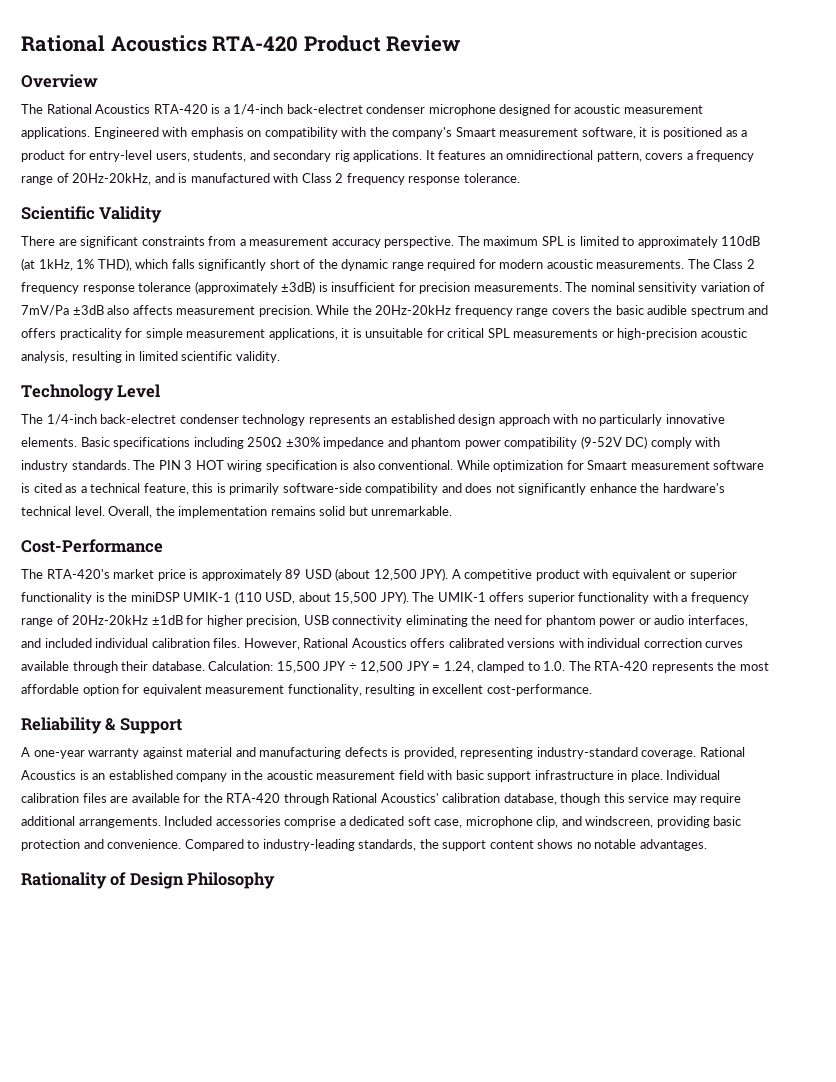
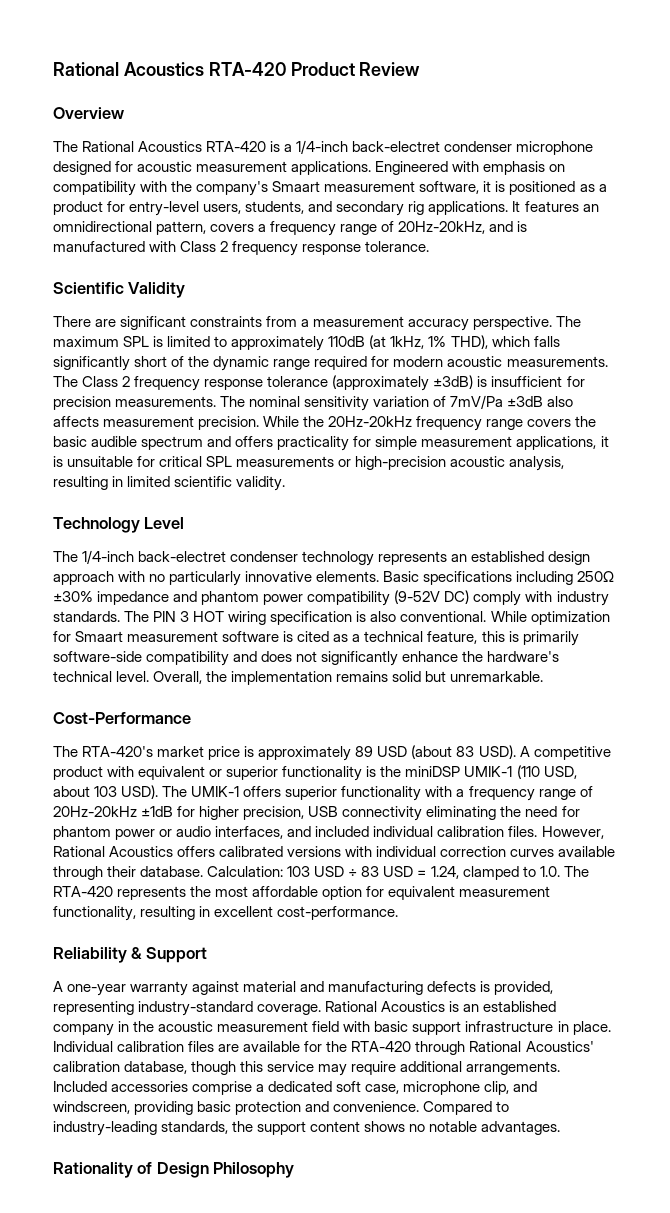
- The RTA-420's market price is approximately 89 USD (about 12,500 JPY).
+ The RTA-420's market price is approximately 89 USD (about 83 USD).
- A competitive product with equivalent or superior functionality is the miniDSP UMIK-1 (110 USD, about 15,500 JPY).
+ A competitive product with equivalent or superior functionality is the miniDSP UMIK-1 (110 USD, about 103 USD).
- Calculation: 15,500 JPY ÷ 12,500 JPY = 1.24, clamped to 1.0. The RTA-420 represents the most affordable option for equivalent measurement functionality, resulting in excellent cost-performance.
+ Calculation: 103 USD ÷ 83 USD = 1.24, clamped to 1.0. The RTA-420 represents the most affordable option for equivalent measurement functionality, resulting in excellent cost-performance.

